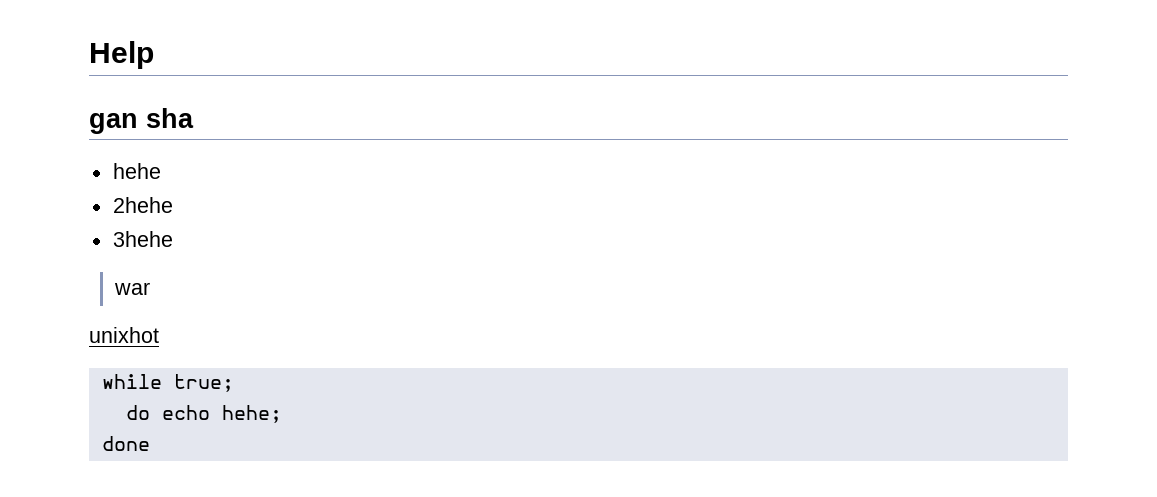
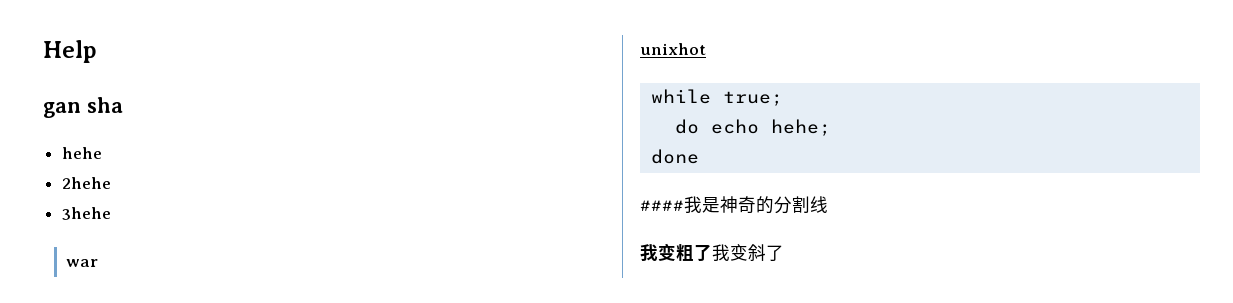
+ ####我是神奇的分割线
+ 我变粗了我变斜了

